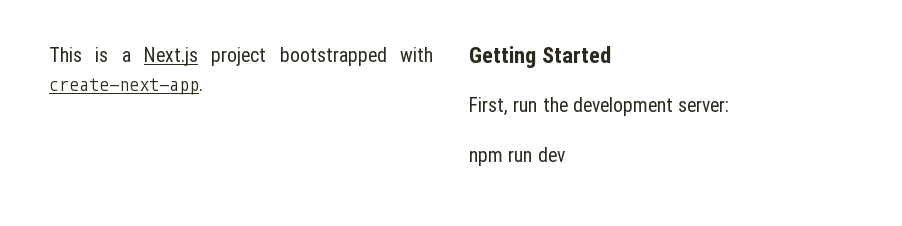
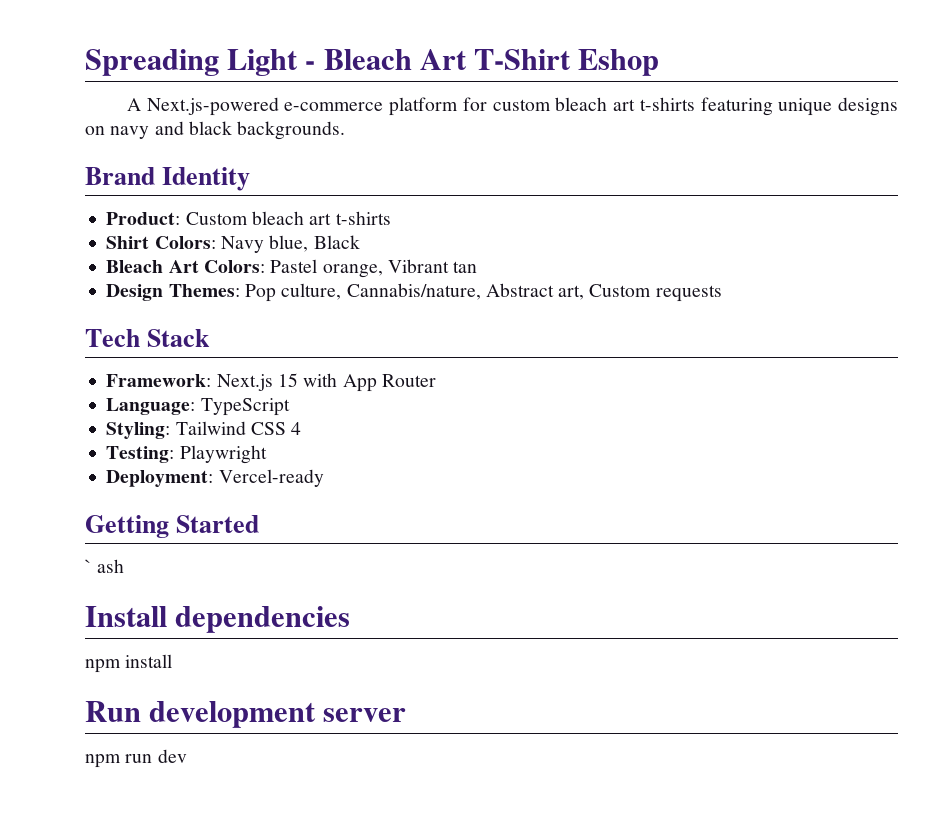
- This is a Next.js project bootstrapped with create-next-app.
+ Spreading Light - Bleach Art T-Shirt Eshop
+ A Next.js-powered e-commerce platform for custom bleach art t-shirts featuring unique designs on navy and black backgrounds.
+ Brand Identity
+ Product: Custom bleach art t-shirts
+ Shirt Colors: Navy blue, Black
+ Bleach Art Colors: Pastel orange, Vibrant tan
+ Design Themes: Pop culture, Cannabis/nature, Abstract art, Custom requests
+ Tech Stack
+ Framework: Next.js 15 with App Router
+ Language: TypeScript
+ Styling: Tailwind CSS 4
+ Testing: Playwright
+ Deployment: Vercel-ready
  Getting Started
- First, run the development server:
+ ` ash
+ Install dependencies
+ npm install
+ Run development server

